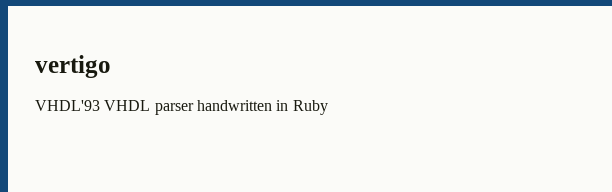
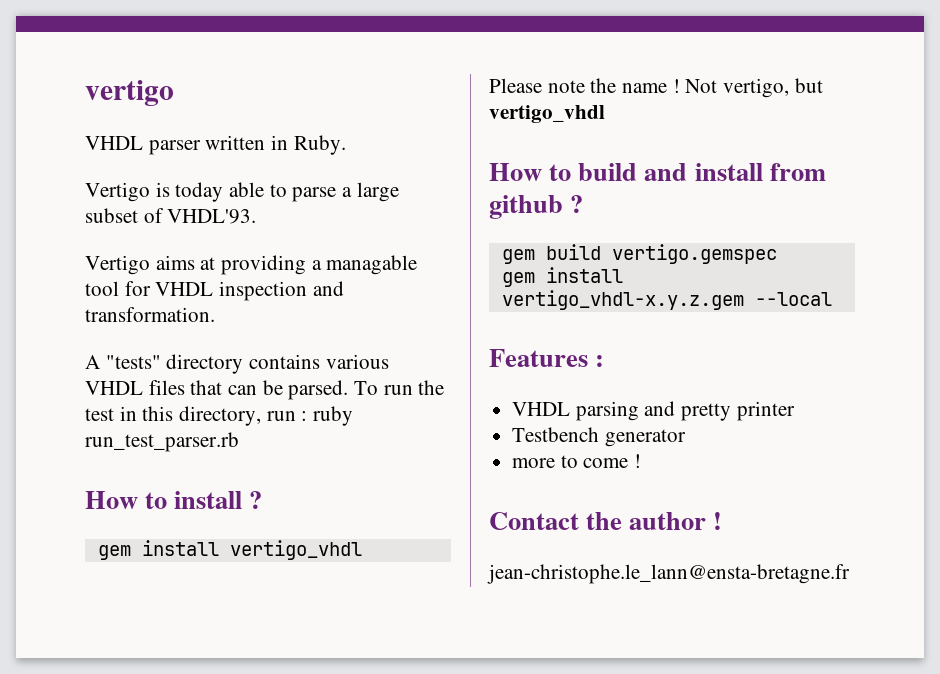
- VHDL'93 VHDL parser handwritten in Ruby
+ VHDL parser written in Ruby.
+ Vertigo is today able to parse a large subset of VHDL'93.
+ Vertigo aims at providing a managable tool for VHDL inspection and transformation.
+ A "tests" directory contains various VHDL files that can be parsed. To run the test in this directory, run : ruby run_test_parser.rb
+ How to install ?
+ gem install vertigo_vhdl
+ Please note the name ! Not vertigo, but vertigo_vhdl
+ How to build and install from github ?
+ gem build vertigo.gemspec
+ gem install vertigo_vhdl-x.y.z.gem --local
+ Features :
+ VHDL parsing and pretty printer
+ Testbench generator
+ more to come !
+ Contact the author !
+ jean-christophe.le_lann@ensta-bretagne.fr

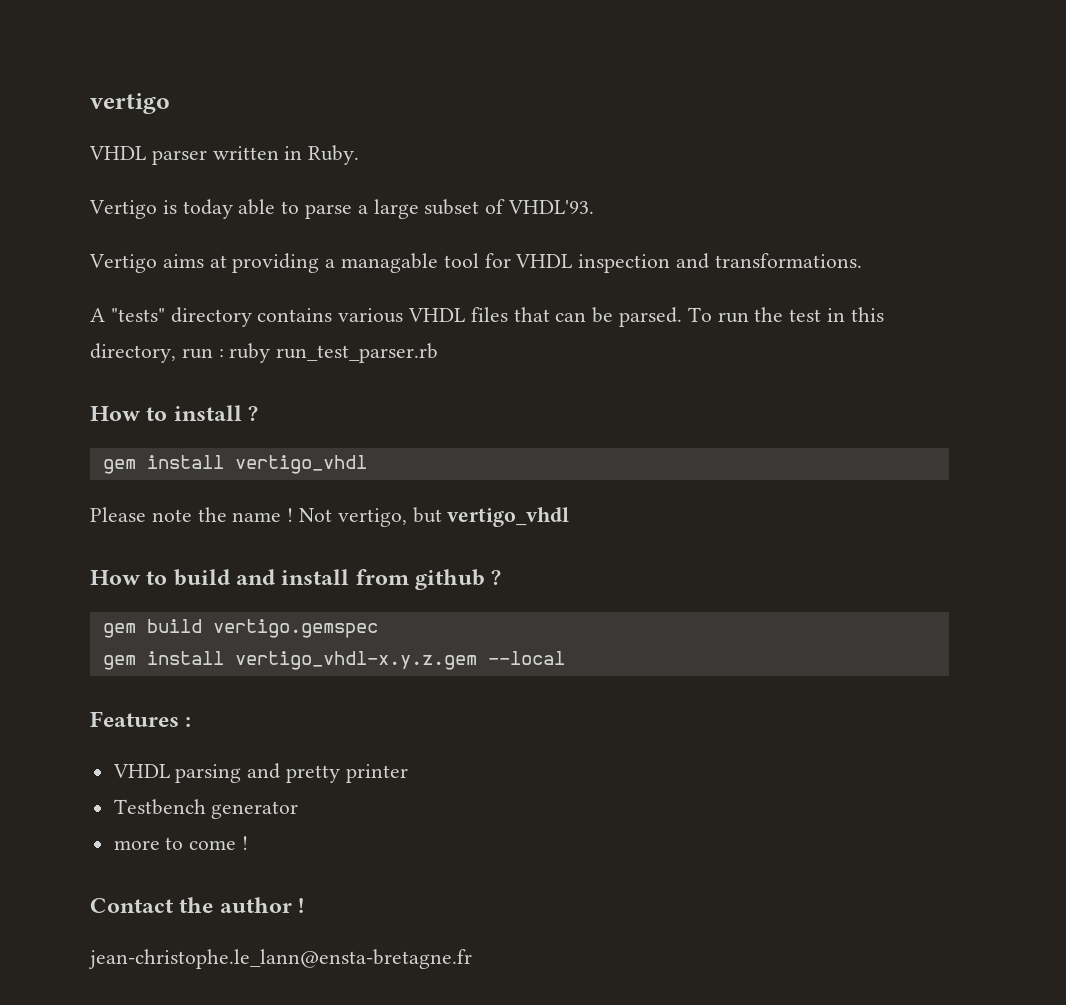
- Vertigo aims at providing a managable tool for VHDL inspection and transformation.
+ Vertigo aims at providing a managable tool for VHDL inspection and transformations.

